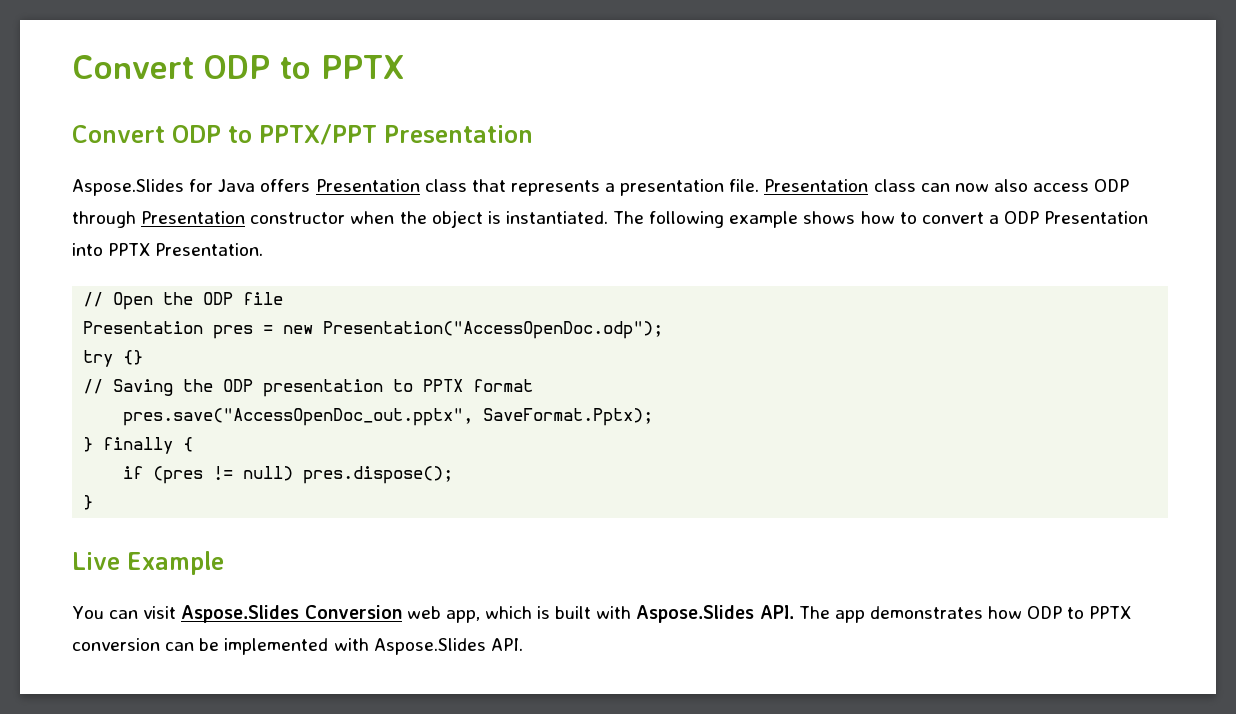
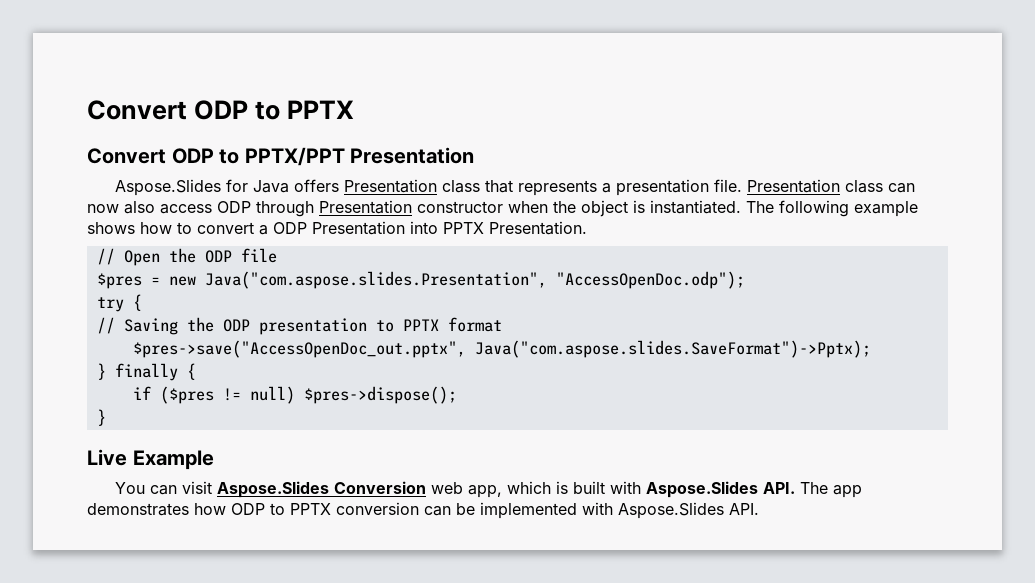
- Presentation pres = new Presentation("AccessOpenDoc.odp");
+ $pres = new Java("com.aspose.slides.Presentation", "AccessOpenDoc.odp");
- try {}
+ try {
- pres.save("AccessOpenDoc_out.pptx", SaveFormat.Pptx);
+ $pres->save("AccessOpenDoc_out.pptx", Java("com.aspose.slides.SaveFormat")->Pptx);
- if (pres != null) pres.dispose();
+ if ($pres != null) $pres->dispose();

